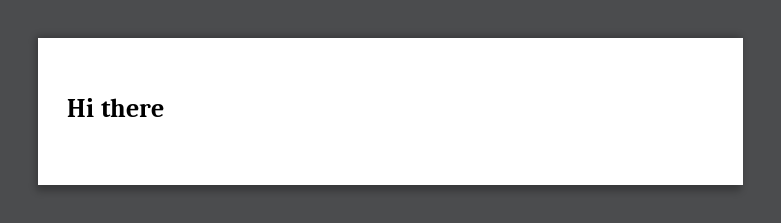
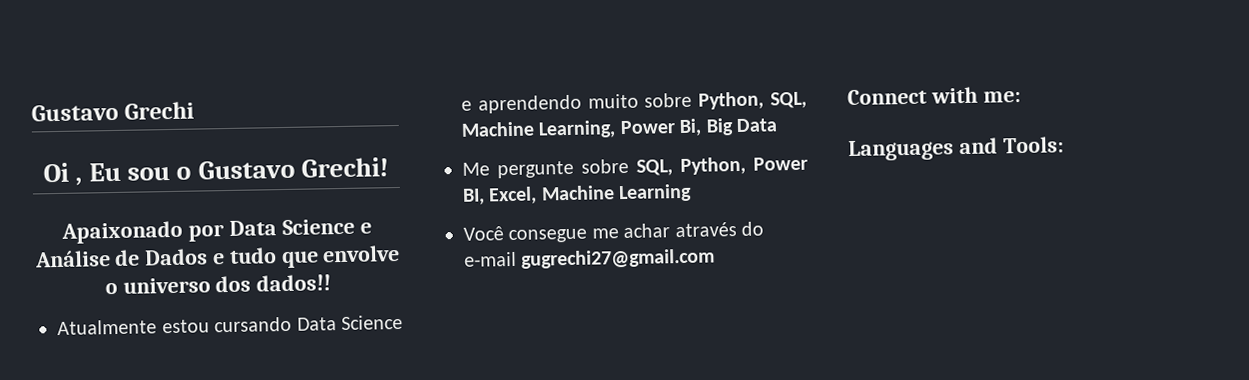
- Hi there
+ Gustavo Grechi
+ Oi , Eu sou o Gustavo Grechi!
+ Apaixonado por Data Science e Análise de Dados e tudo que envolve o universo dos dados!!
+ Atualmente estou cursando Data Science e aprendendo muito sobre Python, SQL, Machine Learning, Power Bi, Big Data
+ Me pergunte sobre SQL, Python, Power BI, Excel, Machine Learning
+ Você consegue me achar através do e-mail gugrechi27@gmail.com
+ Connect with me:
+ Languages and Tools:

